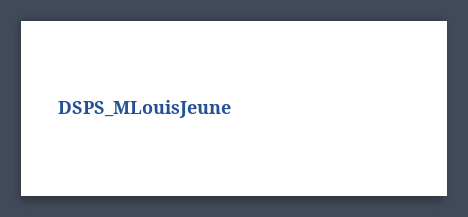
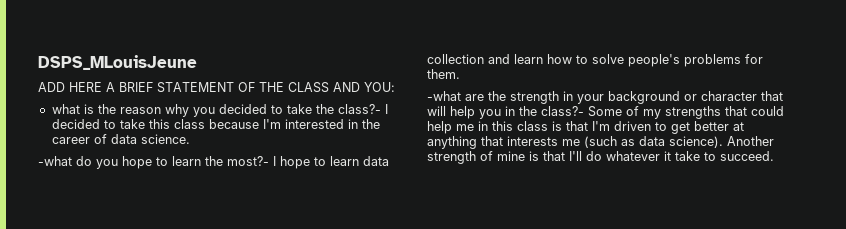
+ ADD HERE A BRIEF STATEMENT OF THE CLASS AND YOU:
+ what is the reason why you decided to take the class?- I decided to take this class because I'm interested in the career of data science.
+ -what do you hope to learn the most?- I hope to learn data collection and learn how to solve people's problems for them.
+ -what are the strength in your background or character that will help you in the class?- Some of my strengths that could help me in this class is that I'm driven to get better at anything that interests me (such as data science). Another strength of mine is that I'll do whatever it take to succeed.

